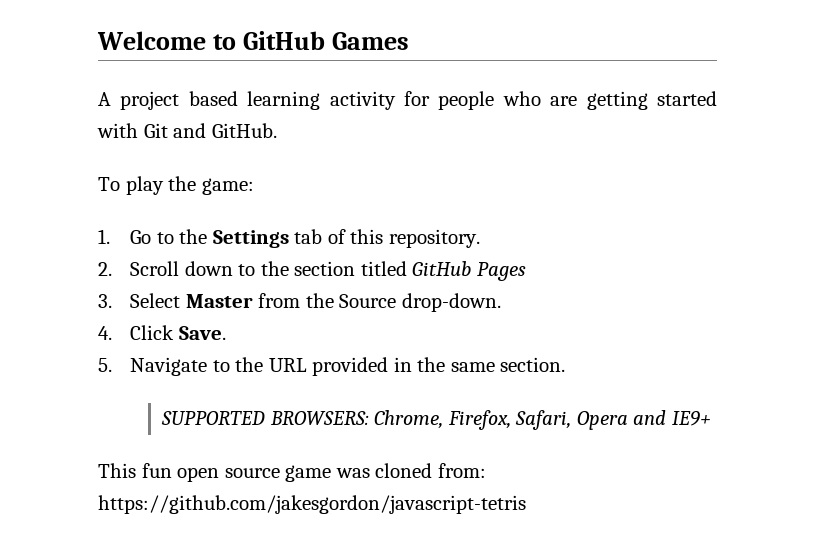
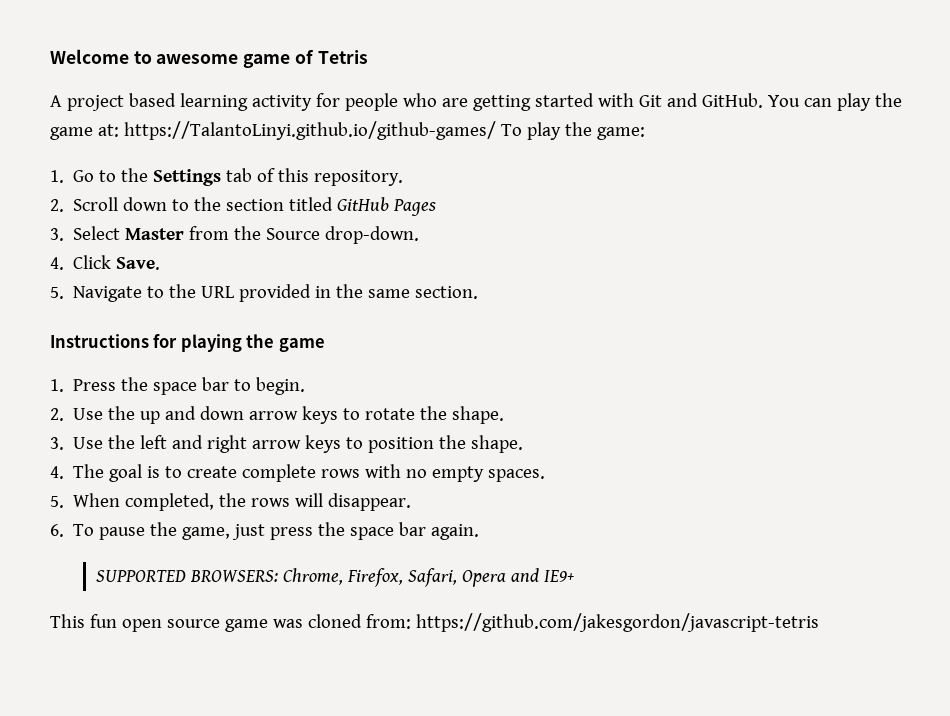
- Welcome to GitHub Games
+ Welcome to awesome game of Tetris
- A project based learning activity for people who are getting started with Git and GitHub.
- To play the game:
+ A project based learning activity for people who are getting started with Git and GitHub. You can play the game at: https://TalantoLinyi.github.io/github-games/ To play the game:
+ Instructions for playing the game
+ 1. Press the space bar to begin.
+ 2. Use the up and down arrow keys to rotate the shape.
+ 3. Use the left and right arrow keys to position the shape.
+ 4. The goal is to create complete rows with no empty spaces.
+ 5. When completed, the rows will disappear.
+ 6. To pause the game, just press the space bar again.

